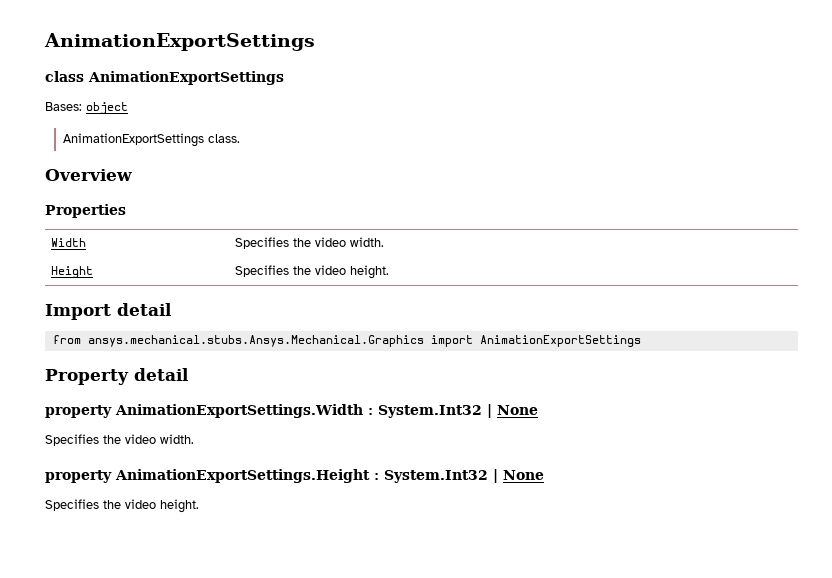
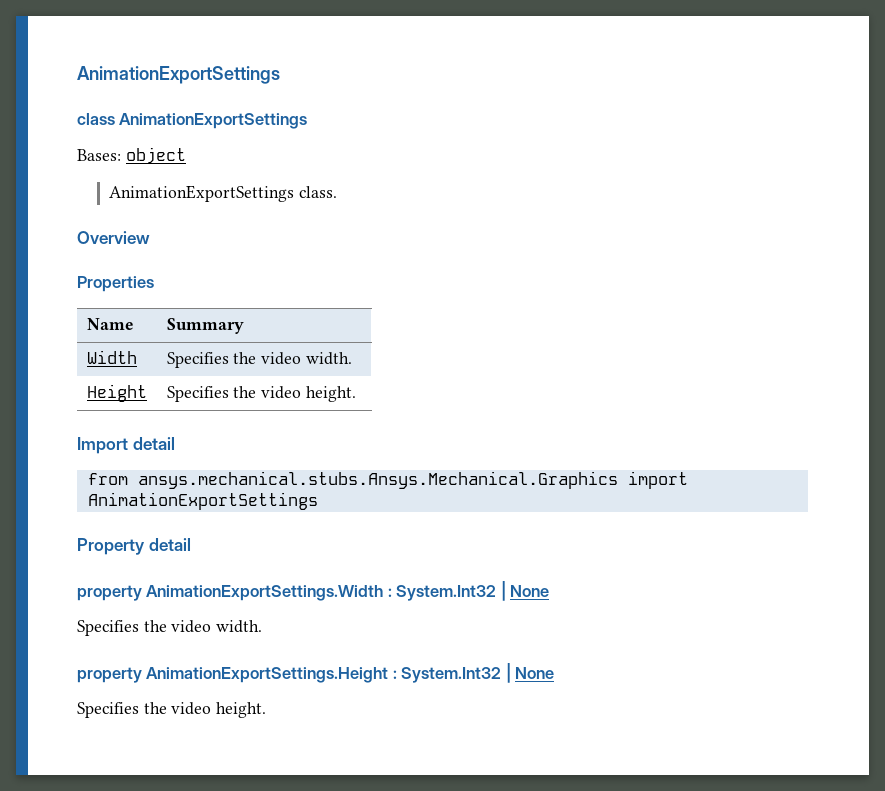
+ Name | Summary

